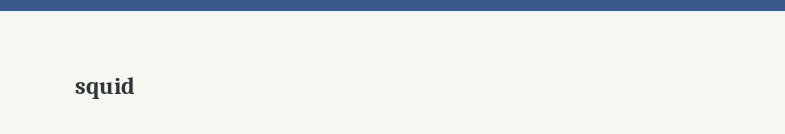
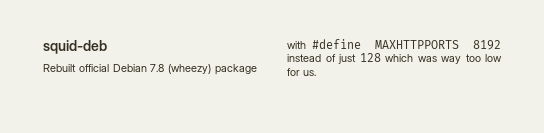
- squid
+ squid-deb
+ Rebuilt official Debian 7.8 (wheezy) package with #define MAXHTTPPORTS 8192 instead of just 128 which was way too low for us.

